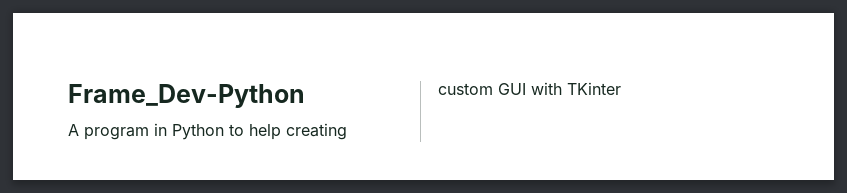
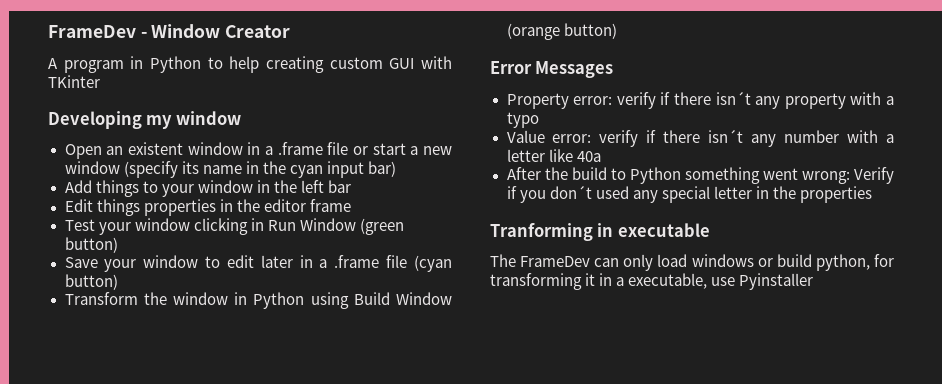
- Frame_Dev-Python
+ FrameDev - Window Creator
+ Developing my window
+ Open an existent window in a .frame file or start a new window (specify its name in the cyan input bar)
+ Add things to your window in the left bar
+ Edit things properties in the editor frame
+ Test your window clicking in Run Window (green button)
+ Save your window to edit later in a .frame file (cyan button)
+ Transform the window in Python using Build Window (orange button)
+ Error Messages
+ Property error: verify if there isn´t any property with a typo
+ Value error: verify if there isn´t any number with a letter like 40a
+ After the build to Python something went wrong: Verify if you don´t used any special letter in the properties
+ Tranforming in executable
+ The FrameDev can only load windows or build python, for transforming it in a executable, use Pyinstaller

